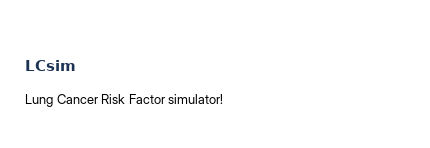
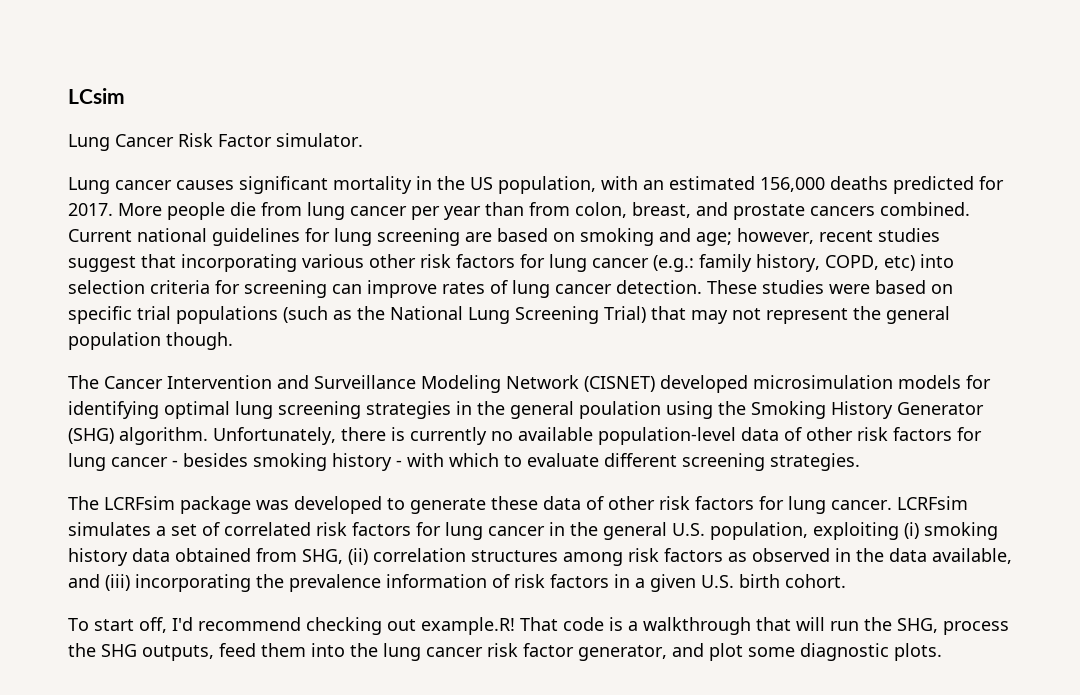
- Lung Cancer Risk Factor simulator!
+ Lung Cancer Risk Factor simulator.
+ Lung cancer causes significant mortality in the US population, with an estimated 156,000 deaths predicted for 2017. More people die from lung cancer per year than from colon, breast, and prostate cancers combined. Current national guidelines for lung screening are based on smoking and age; however, recent studies suggest that incorporating various other risk factors for lung cancer (e.g.: family history, COPD, etc) into selection criteria for screening can improve rates of lung cancer detection. These studies were based on specific trial populations (such as the National Lung Screening Trial) that may not represent the general population though.
+ The Cancer Intervention and Surveillance Modeling Network (CISNET) developed microsimulation models for identifying optimal lung screening strategies in the general poulation using the Smoking History Generator (SHG) algorithm. Unfortunately, there is currently no available population-level data of other risk factors for lung cancer - besides smoking history - with which to evaluate different screening strategies.
+ The LCRFsim package was developed to generate these data of other risk factors for lung cancer. LCRFsim simulates a set of correlated risk factors for lung cancer in the general U.S. population, exploiting (i) smoking history data obtained from SHG, (ii) correlation structures among risk factors as observed in the data available, and (iii) incorporating the prevalence information of risk factors in a given U.S. birth cohort.
+ To start off, I'd recommend checking out example.R! That code is a walkthrough that will run the SHG, process the SHG outputs, feed them into the lung cancer risk factor generator, and plot some diagnostic plots.

